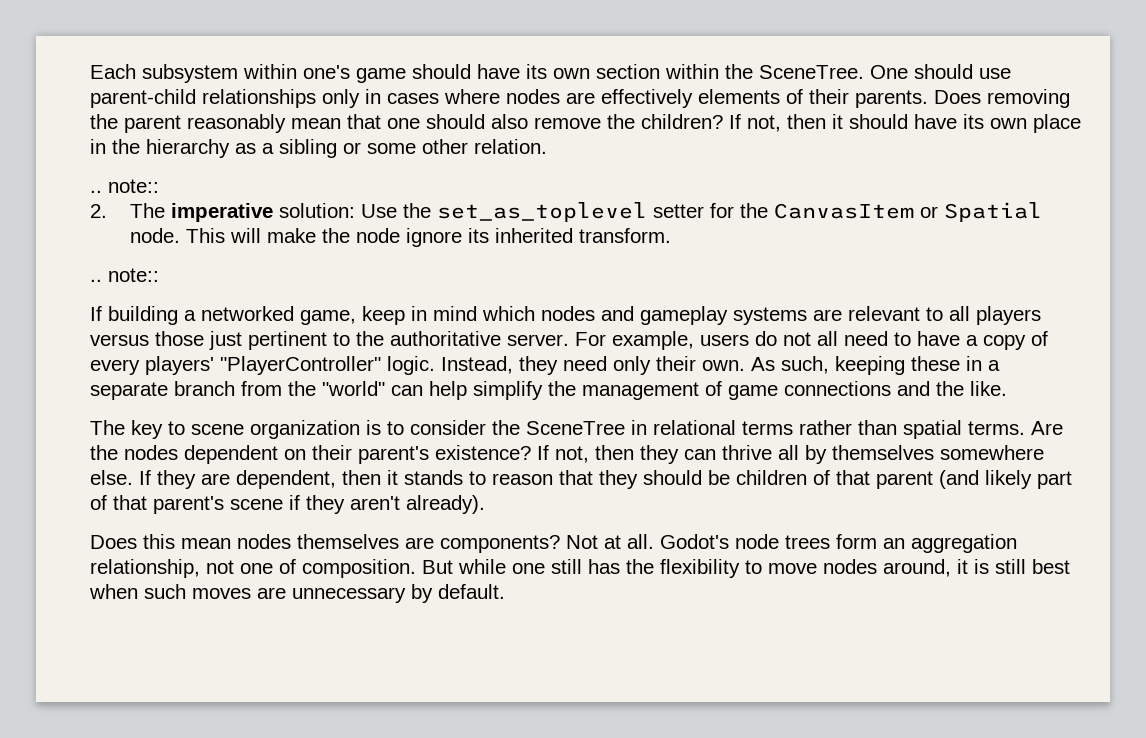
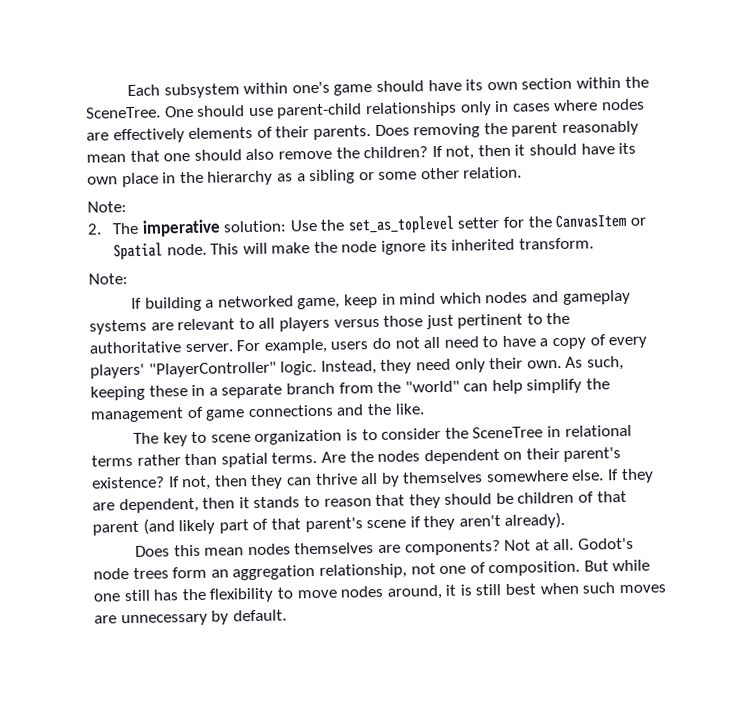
  If not, then it should have its own place in the hierarchy as a sibling or some other relation.
- .. note::
+ Note:
  This will make the node ignore its inherited transform.
- .. note::
+ Note:

